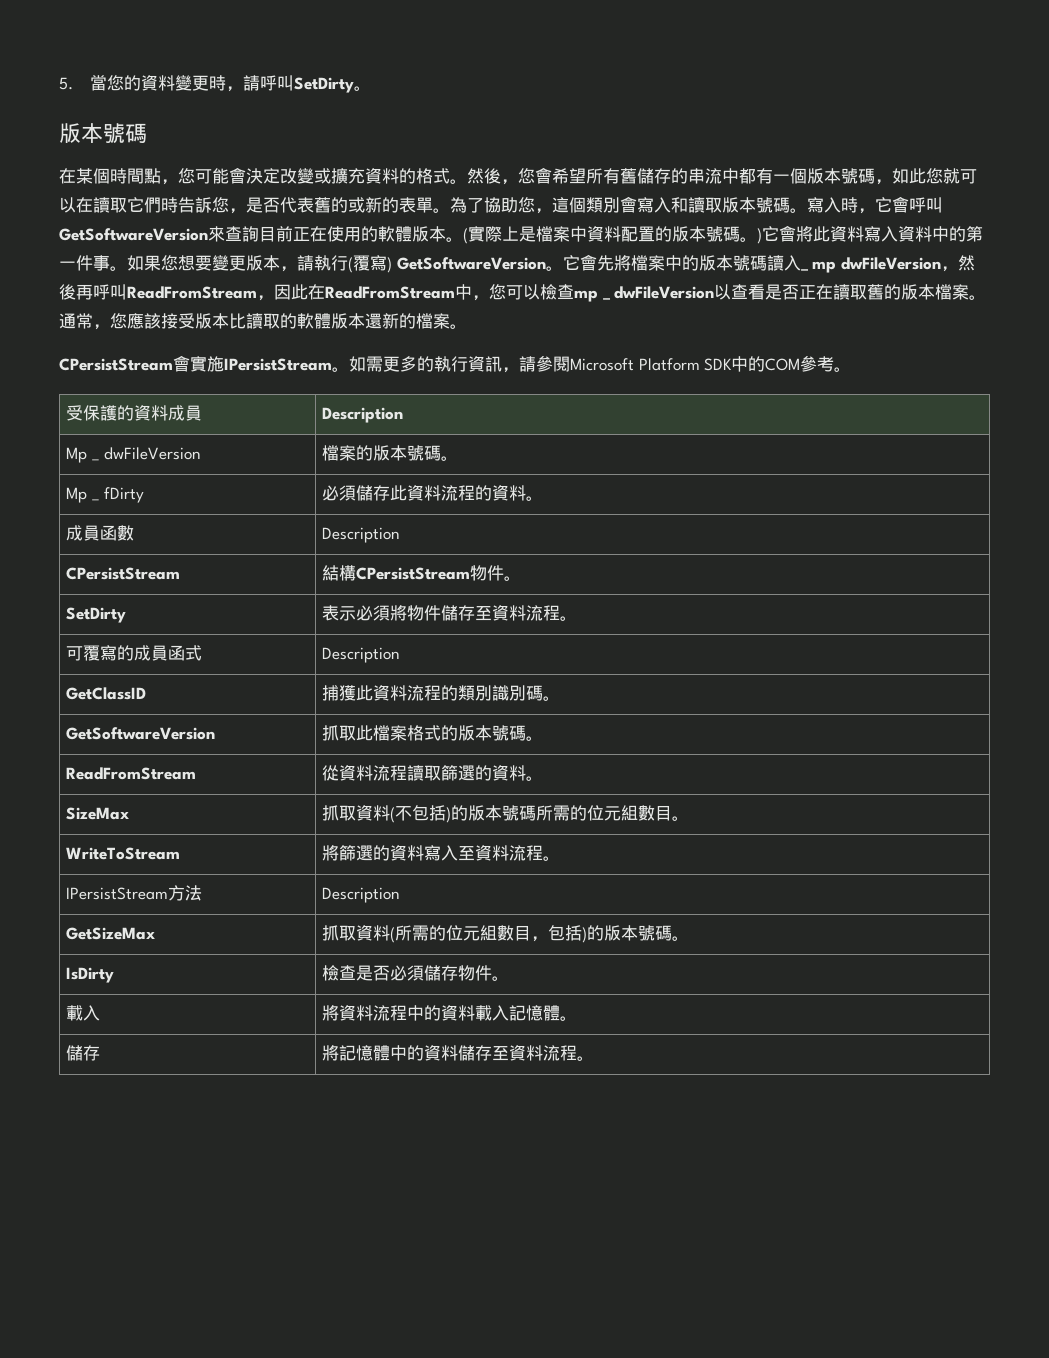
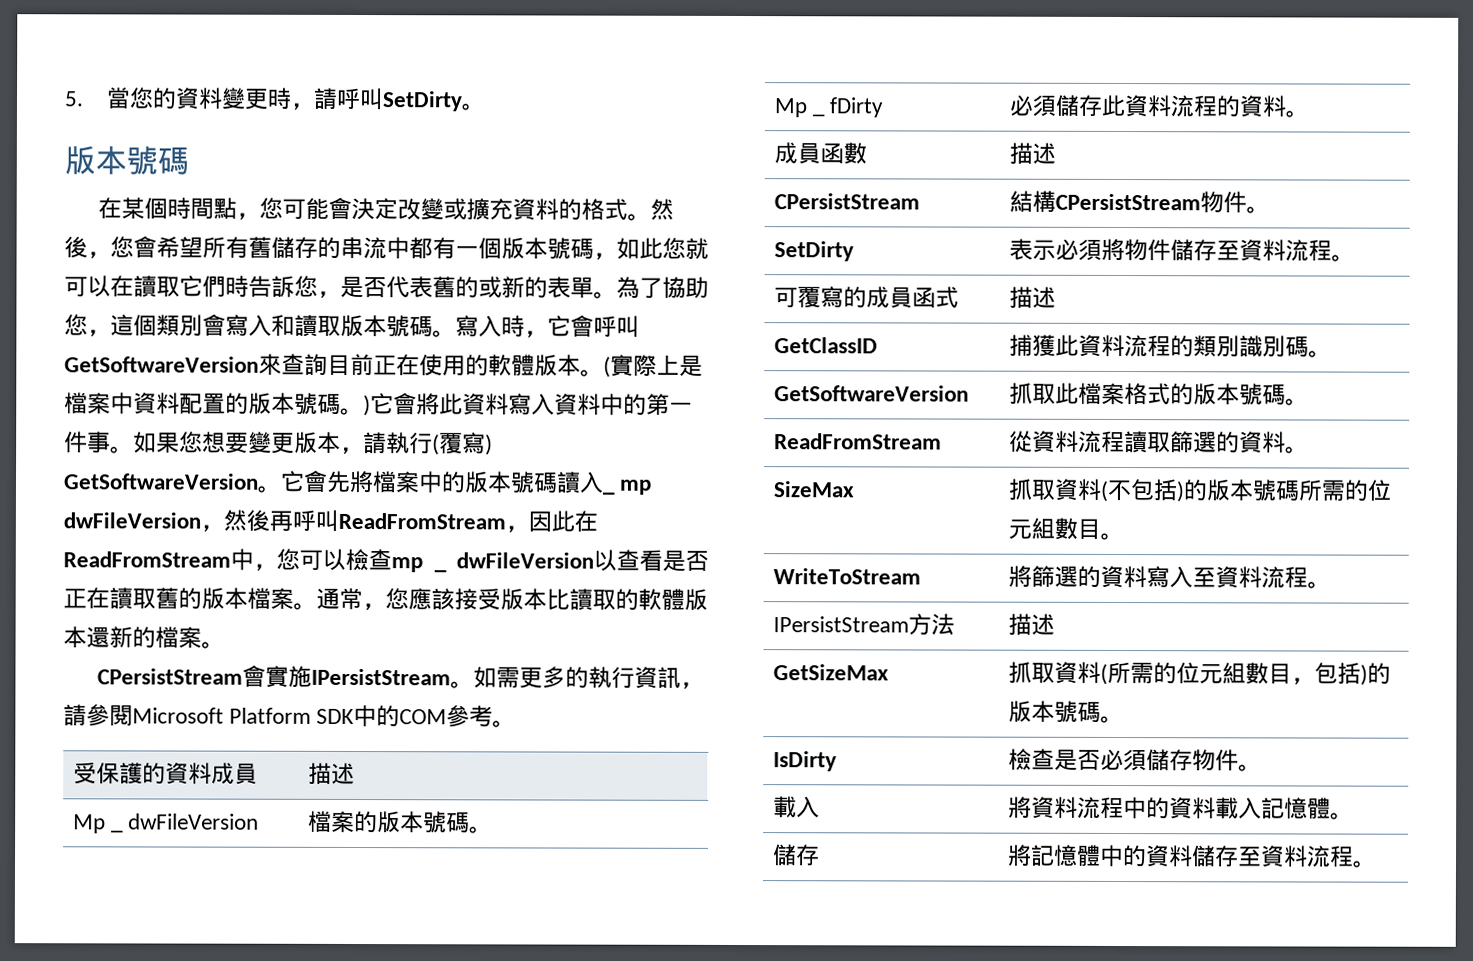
- 受保護的資料成員 | Description
+ 受保護的資料成員 | 描述
- 成員函數 | Description
+ 成員函數 | 描述
- 可覆寫的成員函式 | Description
+ 可覆寫的成員函式 | 描述
- IPersistStream方法 | Description
+ IPersistStream方法 | 描述

